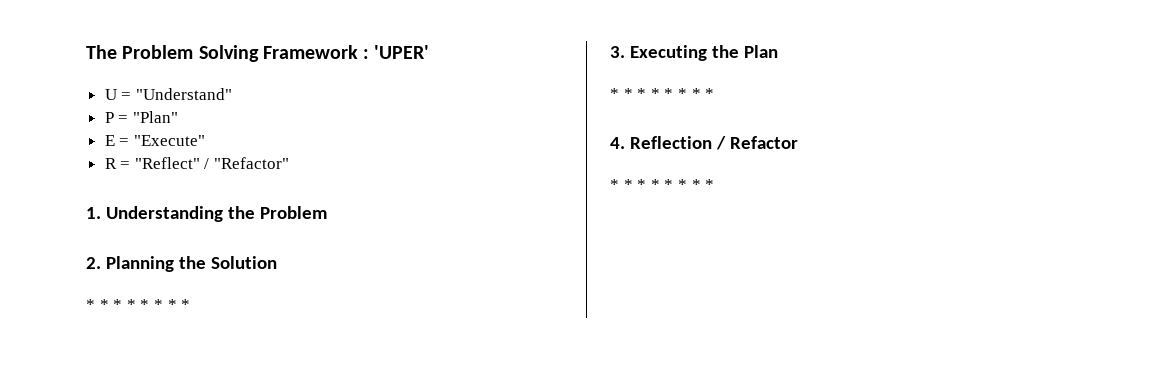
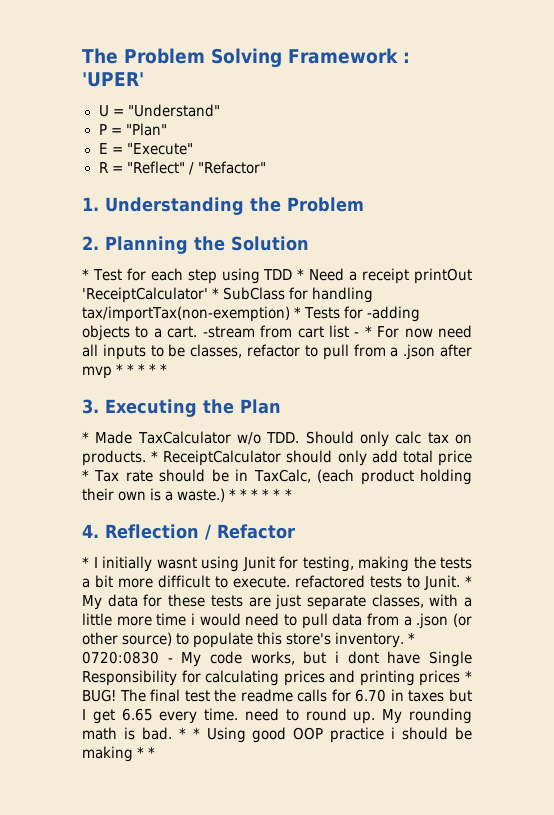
  2. Planning the Solution
- * * * * * * * *
+ * Test for each step using TDD * Need a receipt printOut 'ReceiptCalculator' * SubClass for handling tax/importTax(non-exemption) * Tests for -adding objects to a cart. -stream from cart list - * For now need all inputs to be classes, refactor to pull from a .json after mvp * * * * *
  3. Executing the Plan
- * * * * * * * *
+ * Made TaxCalculator w/o TDD. Should only calc tax on products. * ReceiptCalculator should only add total price * Tax rate should be in TaxCalc, (each product holding their own is a waste.) * * * * * *
  4. Reflection / Refactor
- * * * * * * * *
+ * I initially wasnt using Junit for testing, making the tests a bit more difficult to execute. refactored tests to Junit. * My data for these tests are just separate classes, with a little more time i would need to pull data from a .json (or other source) to populate this store's inventory. * 0720:0830 - My code works, but i dont have Single Responsibility for calculating prices and printing prices * BUG! The final test the readme calls for 6.70 in taxes but I get 6.65 every time. need to round up. My rounding math is bad. * * Using good OOP practice i should be making * *

